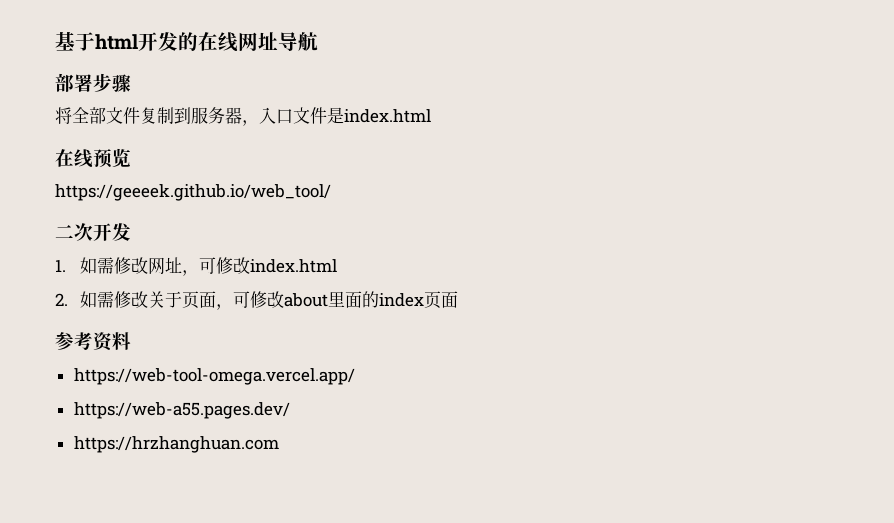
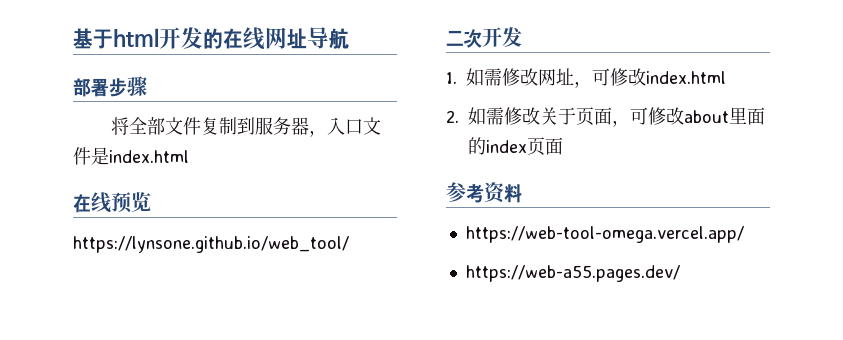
- https://geeeek.github.io/web_tool/
+ https://lynsone.github.io/web_tool/
- https://hrzhanghuan.com

